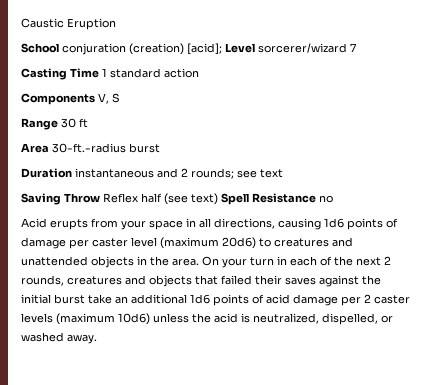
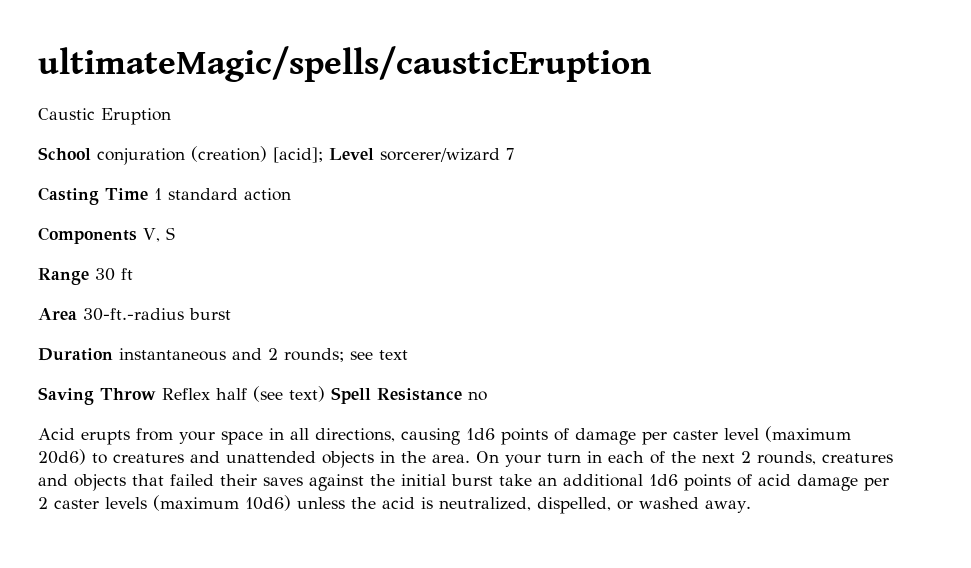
+ ultimateMagic/spells/causticEruption

